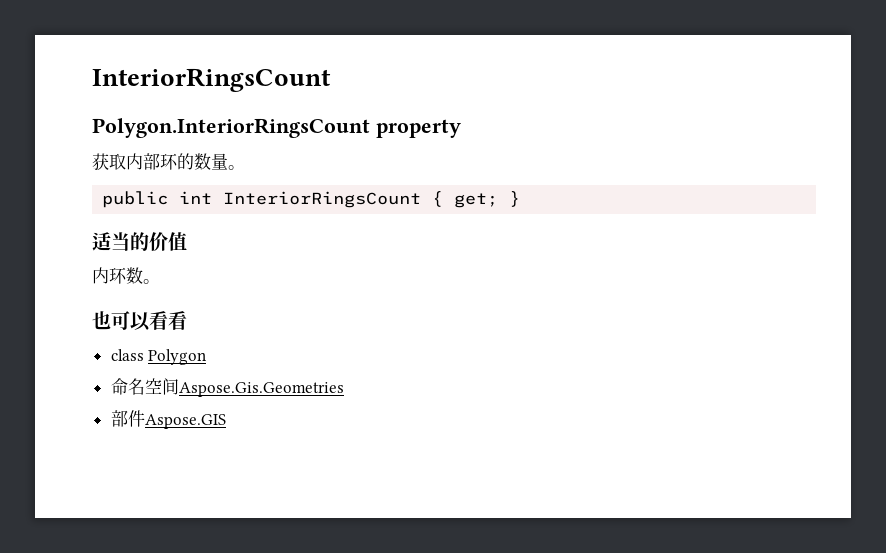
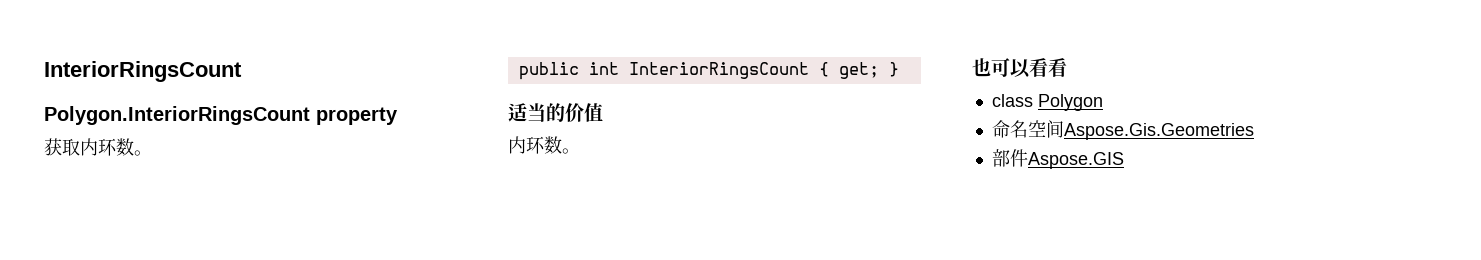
- 获取内部环的数量。
+ 获取内环数。

